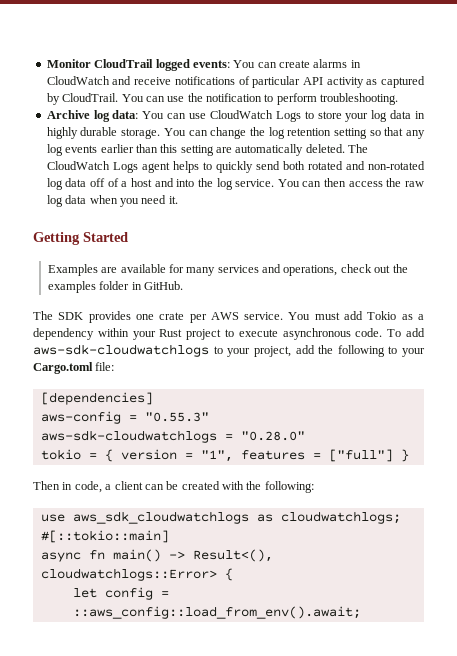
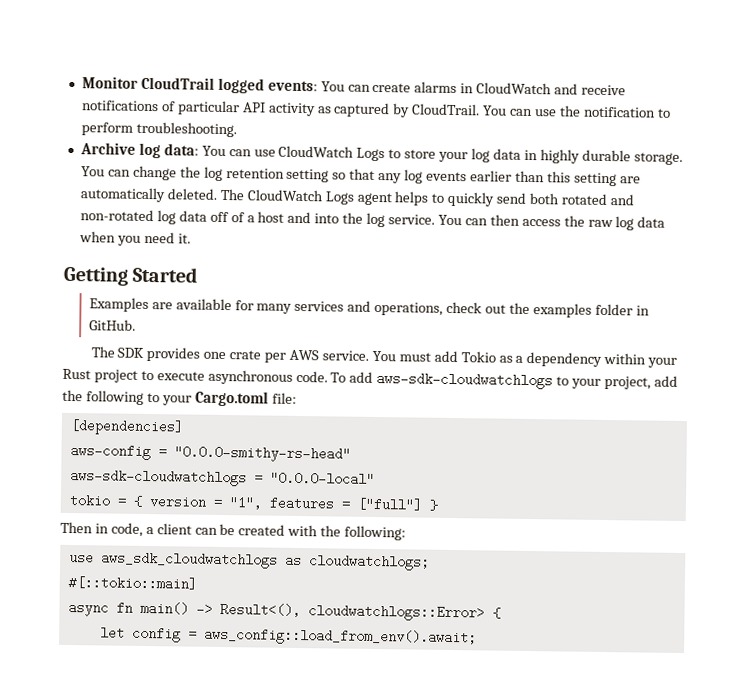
- aws-config = "0.55.3"
+ aws-config = "0.0.0-smithy-rs-head"
- aws-sdk-cloudwatchlogs = "0.28.0"
+ aws-sdk-cloudwatchlogs = "0.0.0-local"
- let config = ::aws_config::load_from_env().await;
+ let config = aws_config::load_from_env().await;

